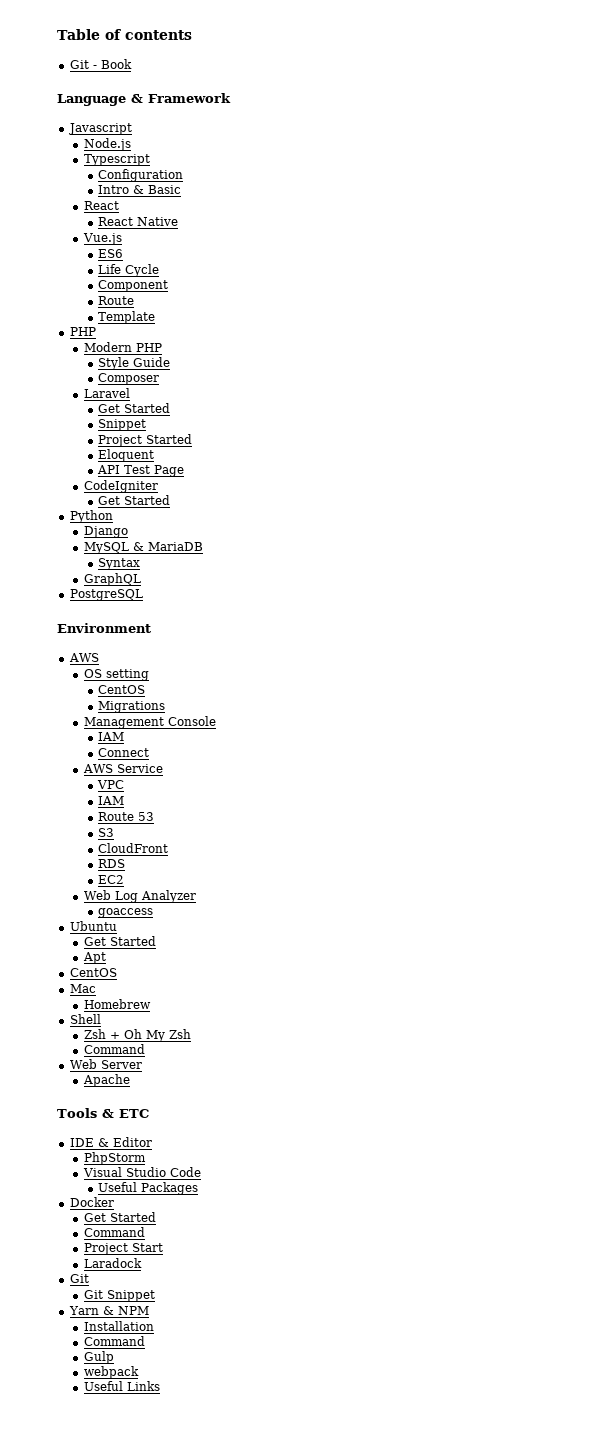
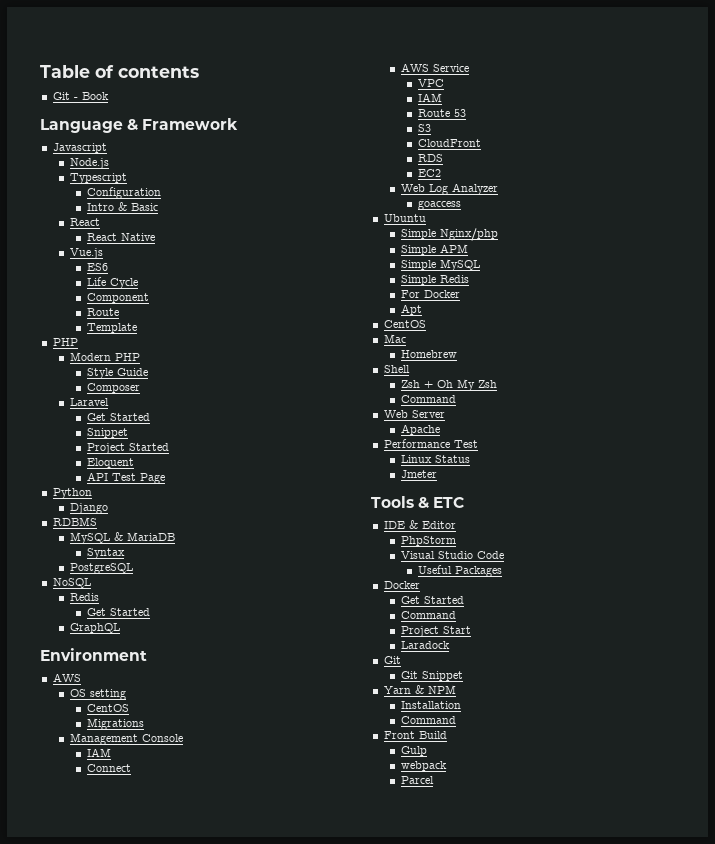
- CodeIgniter
- Get Started
+ RDBMS
+ PostgreSQL
+ NoSQL
+ Redis
+ Get Started
- PostgreSQL
  Ubuntu
- Get Started
+ Simple Nginx/php
+ Simple APM
+ Simple MySQL
+ Simple Redis
+ For Docker
+ Performance Test
+ Linux Status
+ Jmeter
+ Front Build
- Useful Links
+ Parcel

